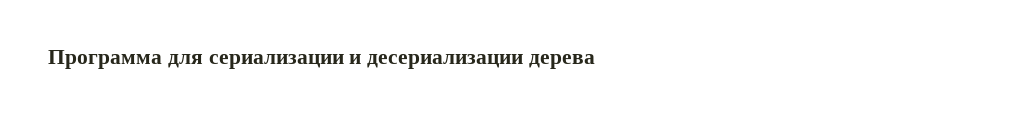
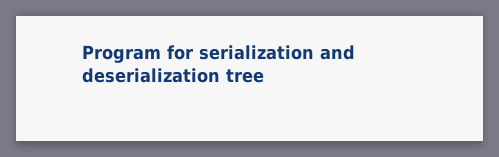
- Программа для сериализации и десериализации дерева
+ Program for serialization and deserialization tree

